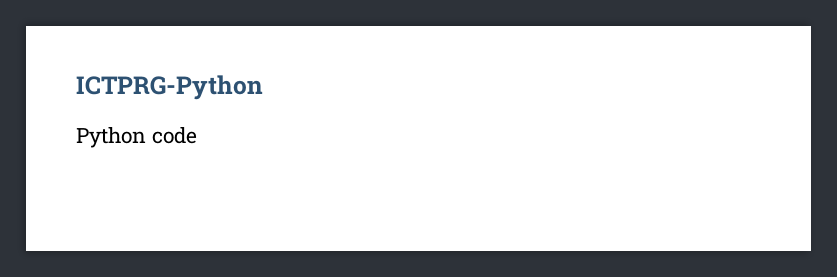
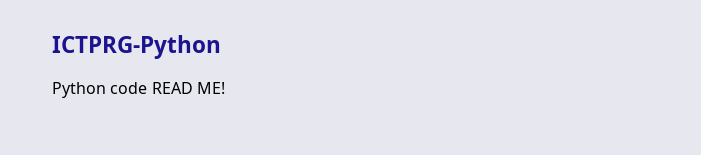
- Python code
+ Python code READ ME!

